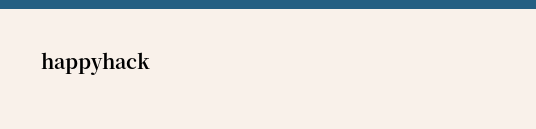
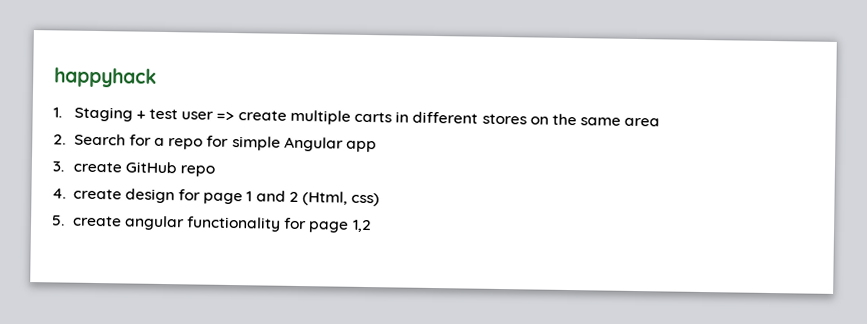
+ 1. Staging + test user => create multiple carts in different stores on the same area
+ 2. Search for a repo for simple Angular app
+ 3. create GitHub repo
+ 4. create design for page 1 and 2 (Html, css)
+ 5. create angular functionality for page 1,2

